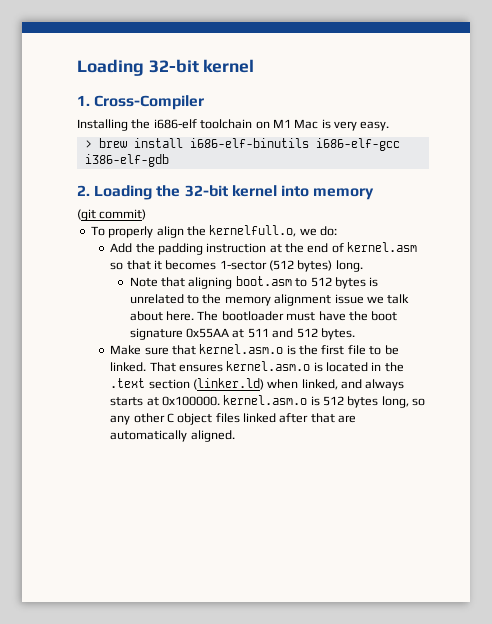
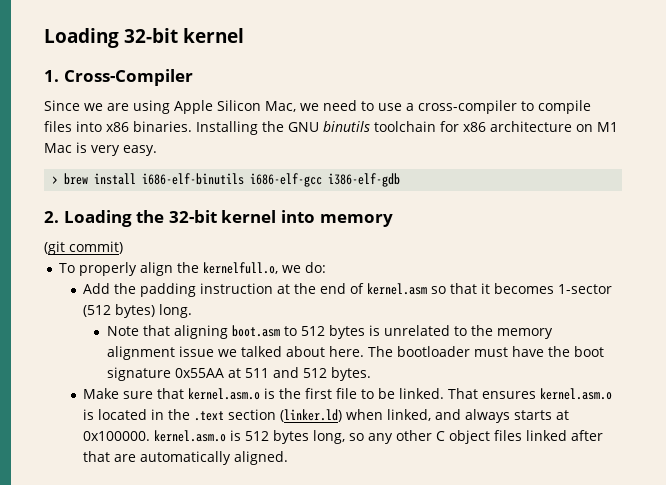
- Installing the i686-elf toolchain on M1 Mac is very easy.
+ Since we are using Apple Silicon Mac, we need to use a cross-compiler to compile files into x86 binaries. Installing the GNU binutils toolchain for x86 architecture on M1 Mac is very easy.
- Note that aligning boot.asm to 512 bytes is unrelated to the memory alignment issue we talk about here.
+ Note that aligning boot.asm to 512 bytes is unrelated to the memory alignment issue we talked about here.

